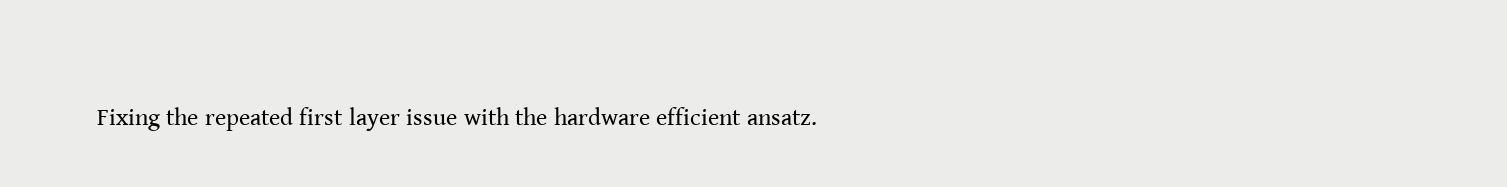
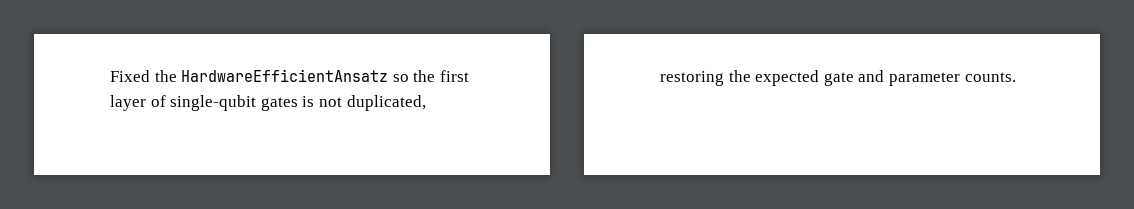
- Fixing the repeated first layer issue with the hardware efficient ansatz.
+ Fixed the HardwareEfficientAnsatz so the first layer of single-qubit gates is not duplicated, restoring the expected gate and parameter counts.

